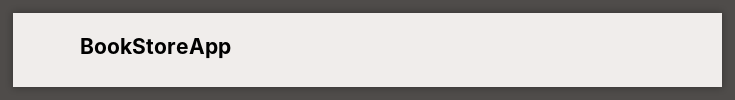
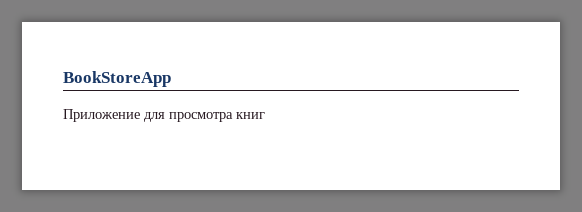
+ Приложение для просмотра книг

